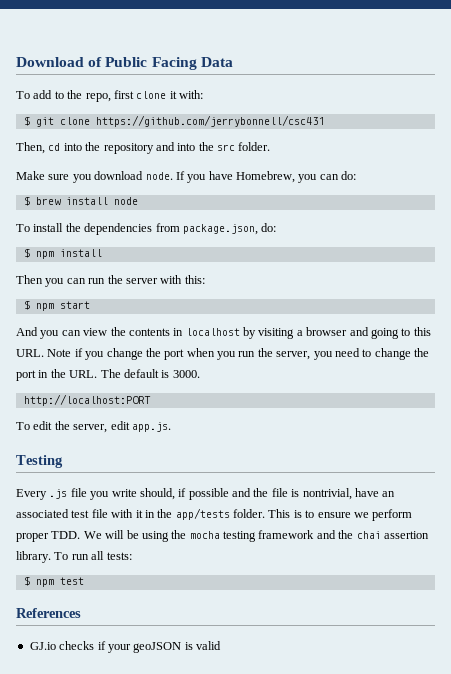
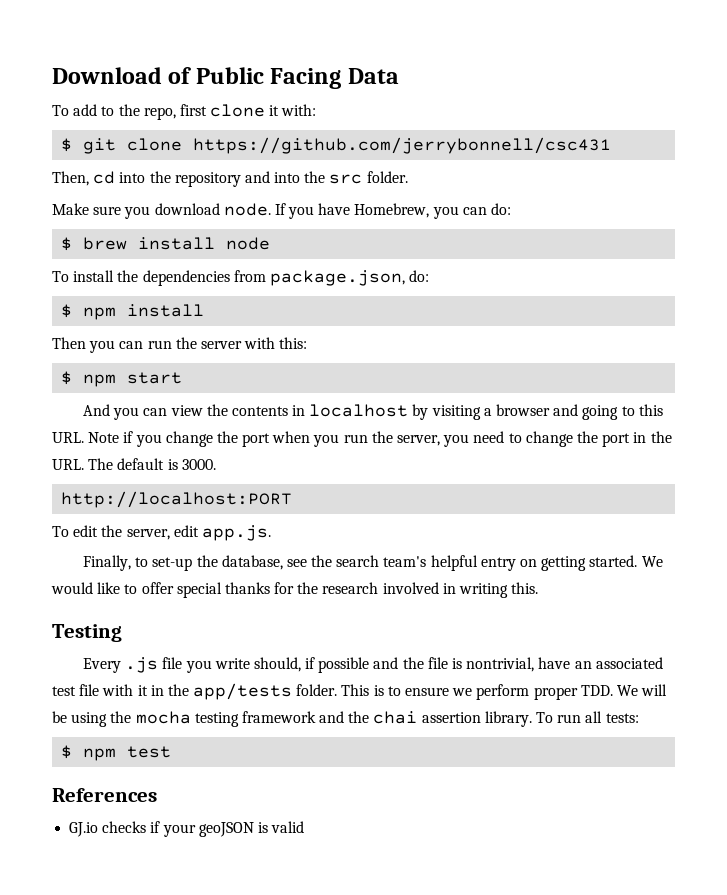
+ Finally, to set-up the database, see the search team's helpful entry on getting started. We would like to offer special thanks for the research involved in writing this.

